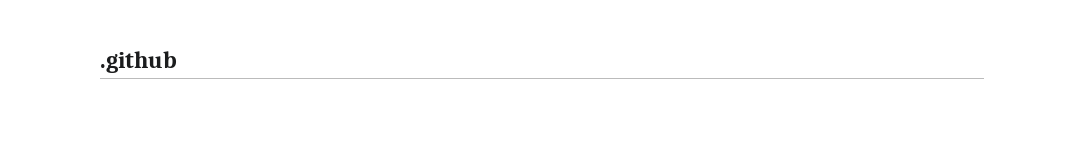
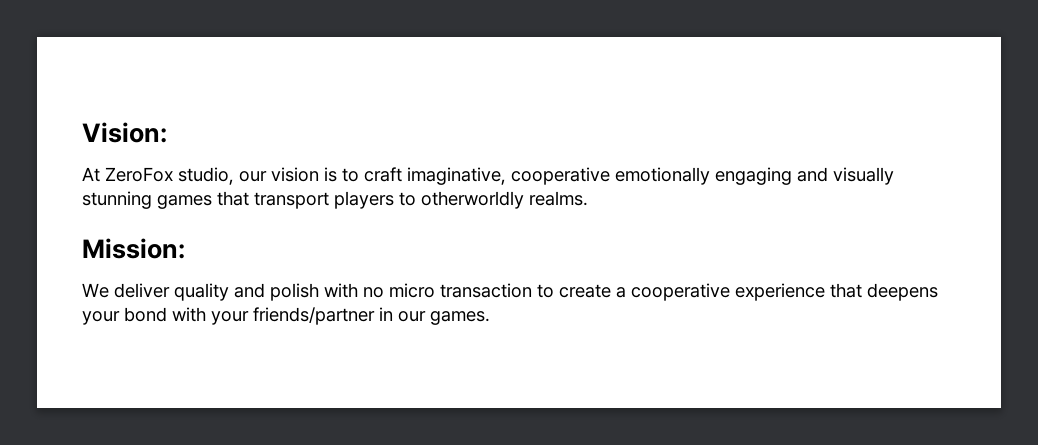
- .github
+ Vision:
+ At ZeroFox studio, our vision is to craft imaginative, cooperative emotionally engaging and visually stunning games that transport players to otherworldly realms.
+ Mission:
+ We deliver quality and polish with no micro transaction to create a cooperative experience that deepens your bond with your friends/partner in our games.

